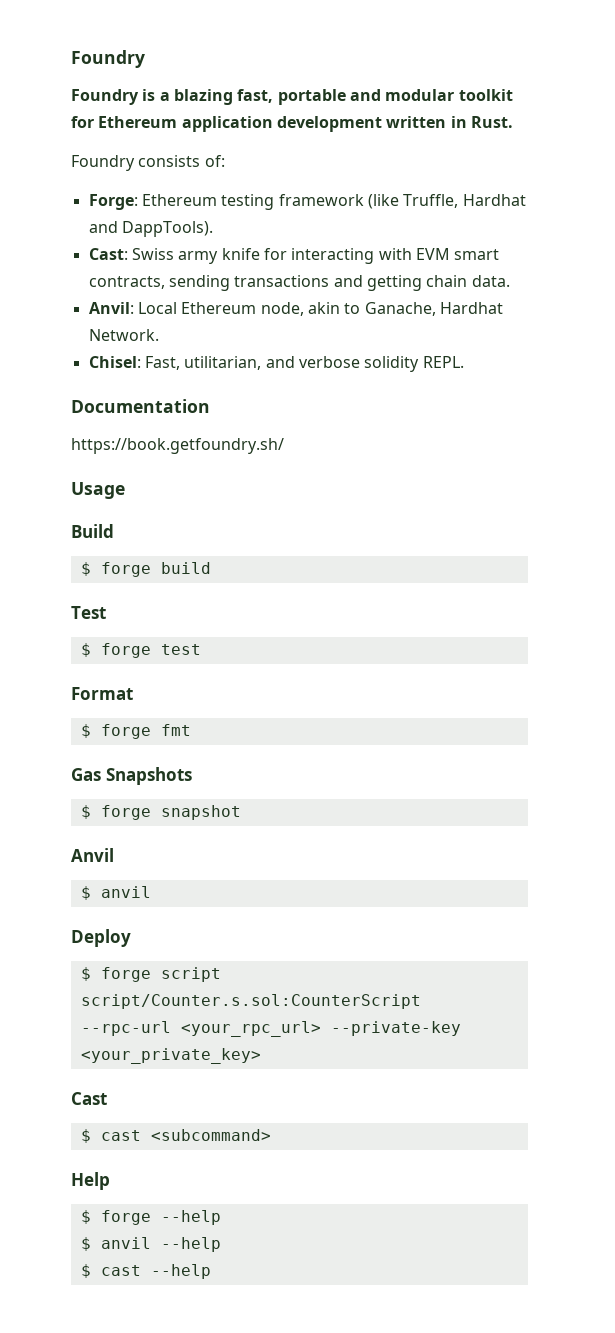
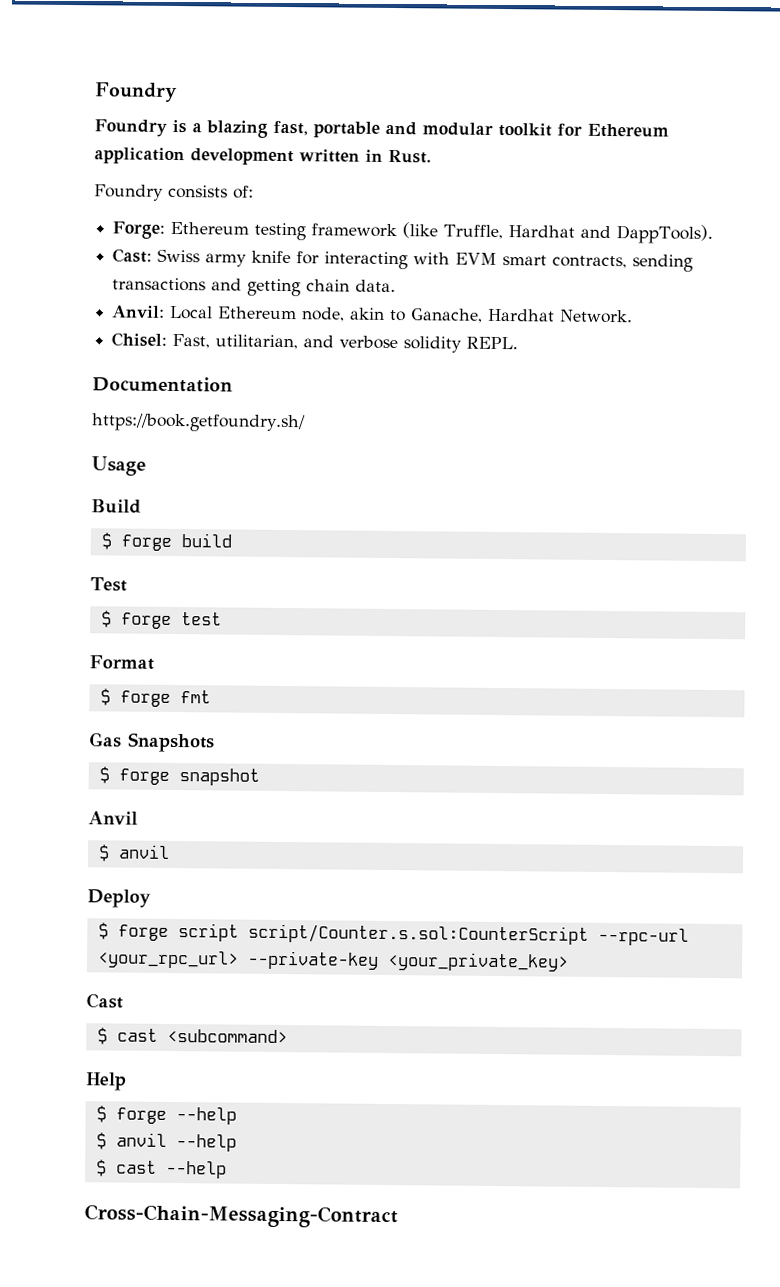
+ Cross-Chain-Messaging-Contract

